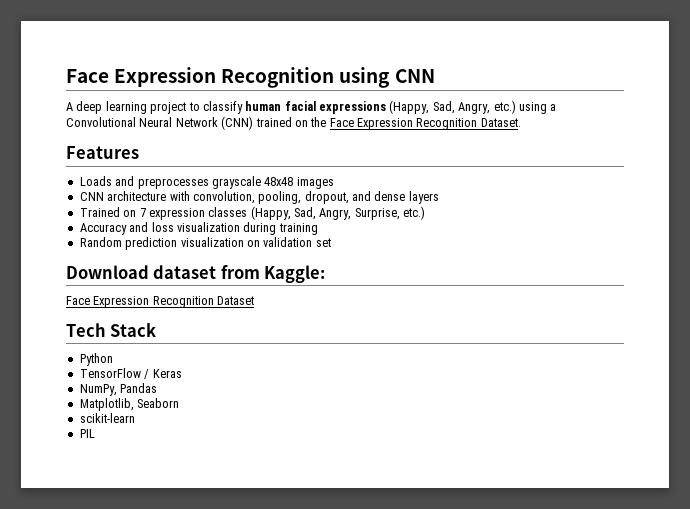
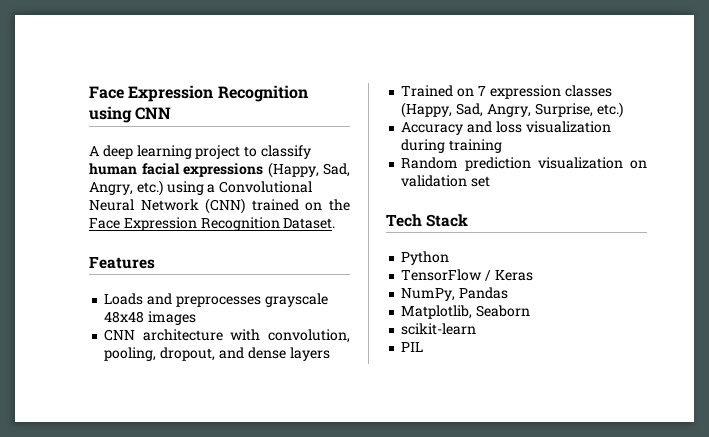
- Download dataset from Kaggle:
- Face Expression Recognition Dataset

